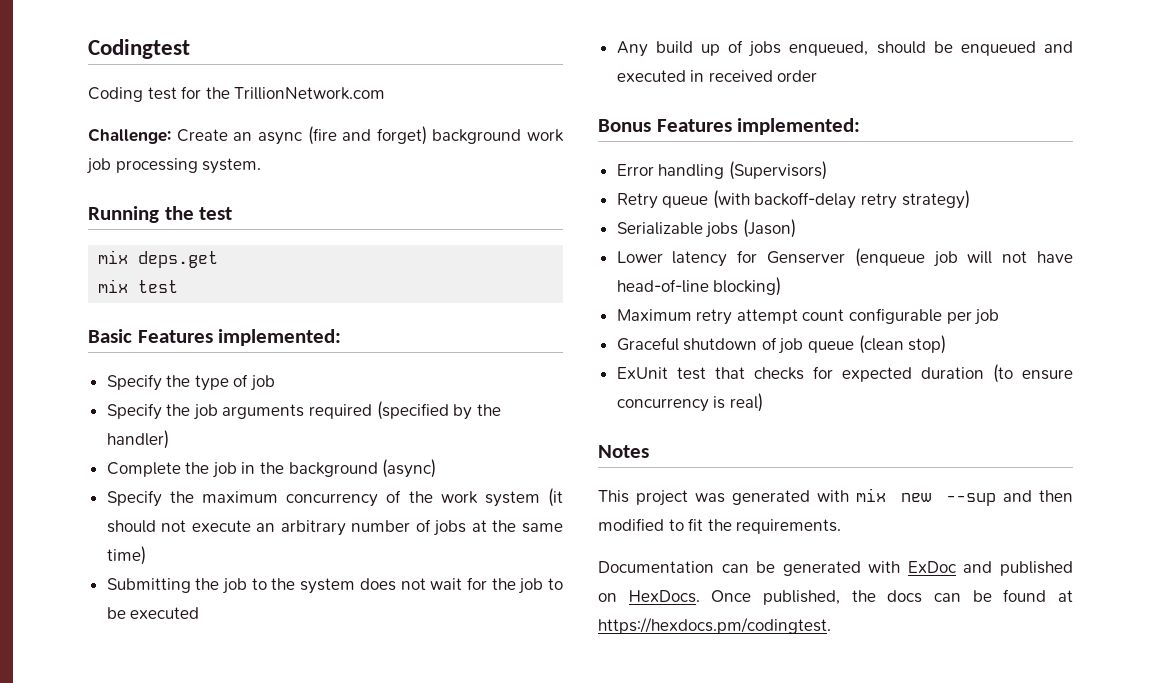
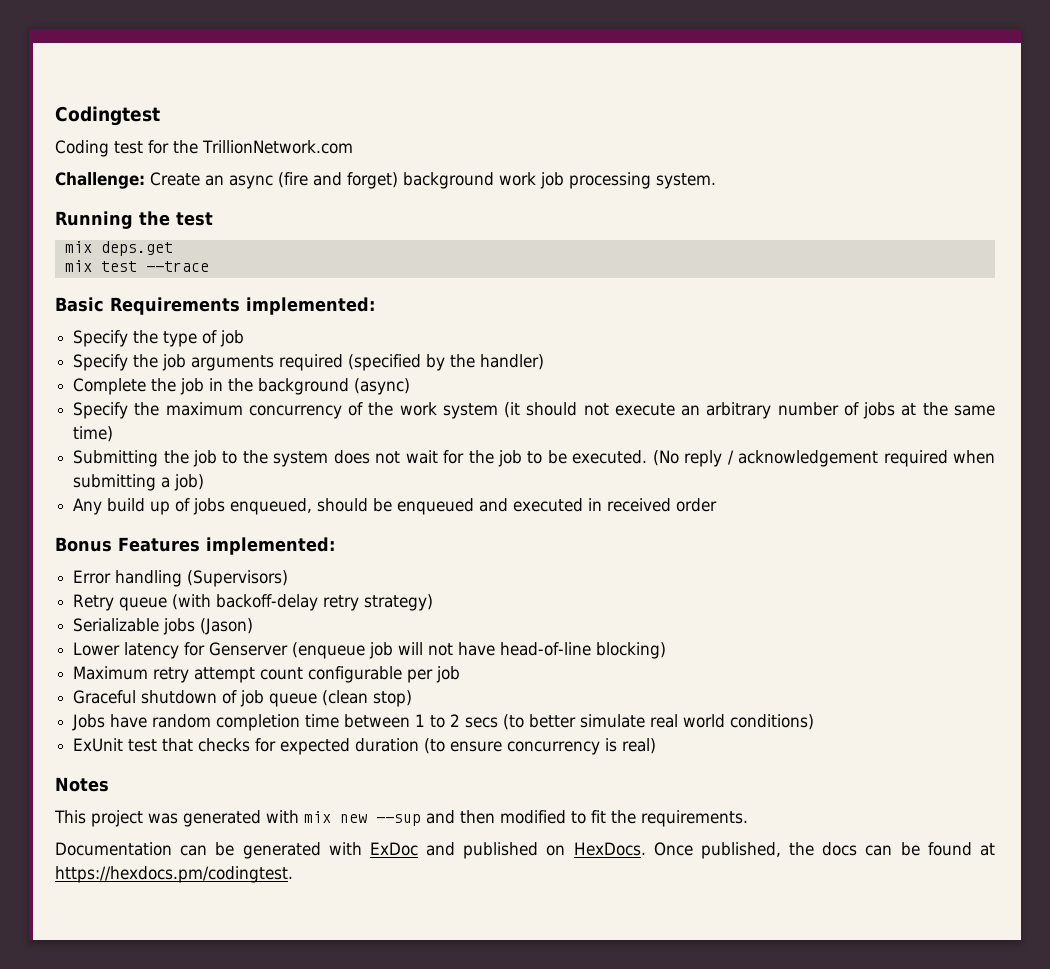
- mix test
+ mix test --trace
- Basic Features implemented:
+ Basic Requirements implemented:
- Submitting the job to the system does not wait for the job to be executed
+ Submitting the job to the system does not wait for the job to be executed. (No reply / acknowledgement required when submitting a job)
+ Jobs have random completion time between 1 to 2 secs (to better simulate real world conditions)

